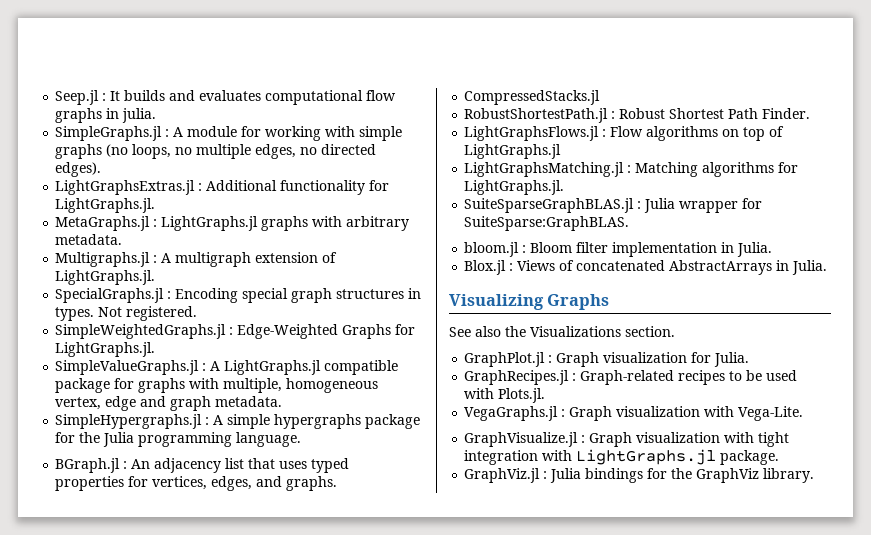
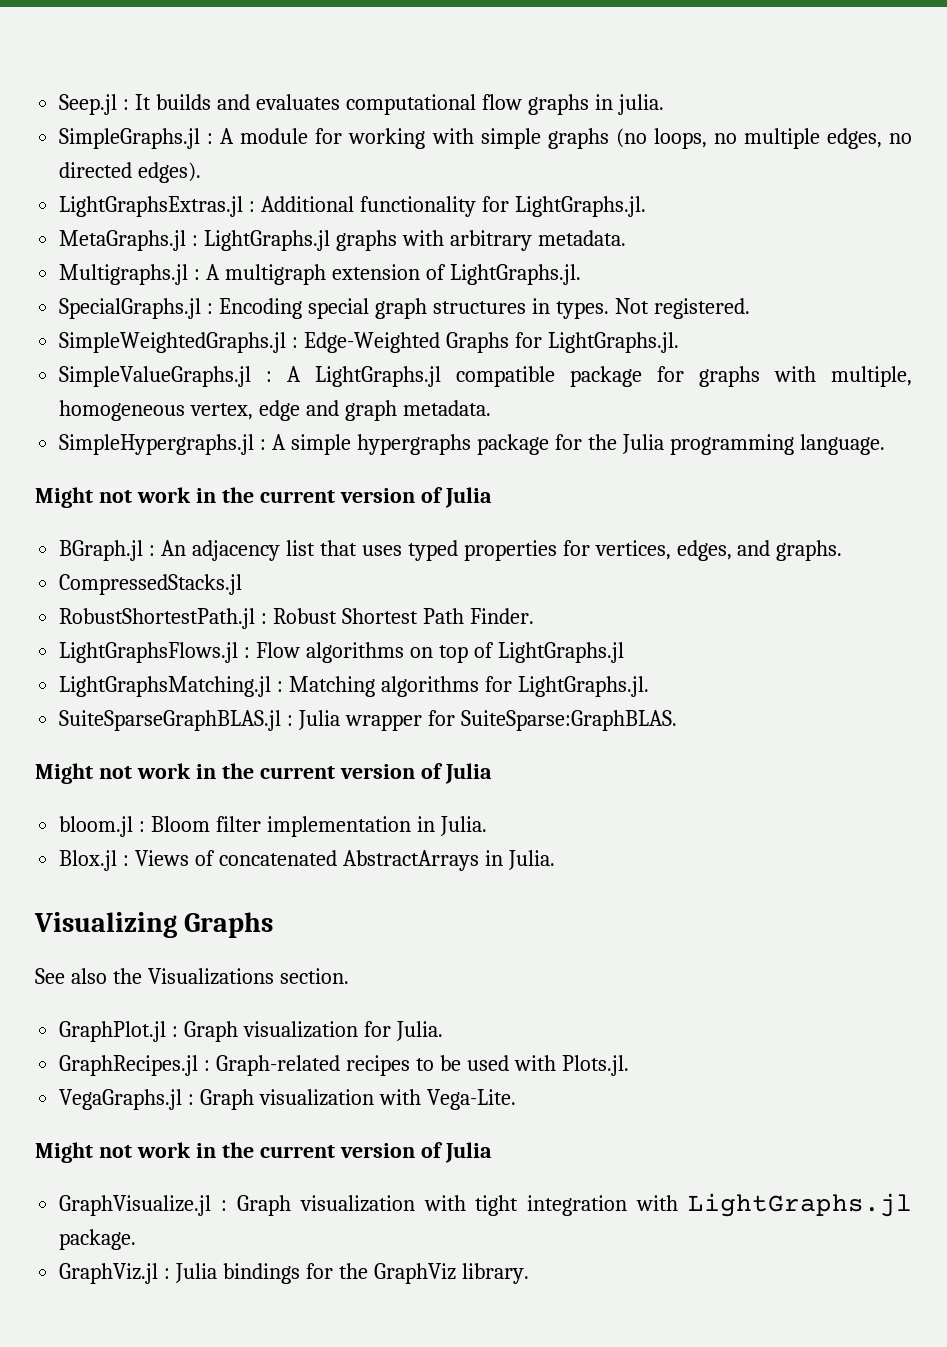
  SimpleHypergraphs.jl : A simple hypergraphs package for the Julia programming language.
+ Might not work in the current version of Julia
  SuiteSparseGraphBLAS.jl : Julia wrapper for SuiteSparse:GraphBLAS.
+ Might not work in the current version of Julia
  VegaGraphs.jl : Graph visualization with Vega-Lite.
+ Might not work in the current version of Julia

